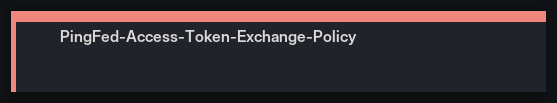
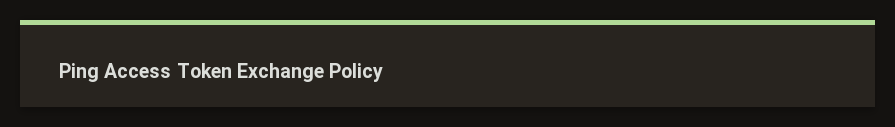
- PingFed-Access-Token-Exchange-Policy
+ Ping Access Token Exchange Policy

